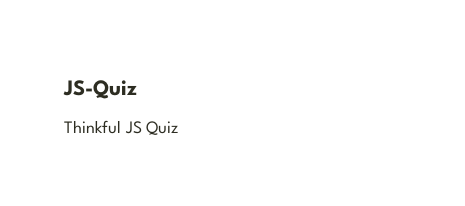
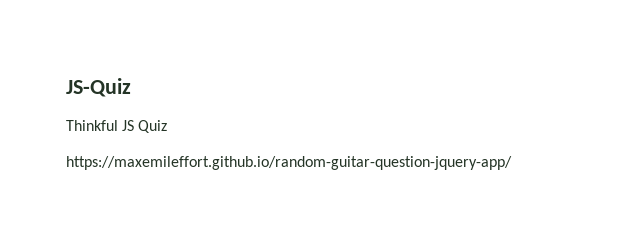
+ https://maxemileffort.github.io/random-guitar-question-jquery-app/

